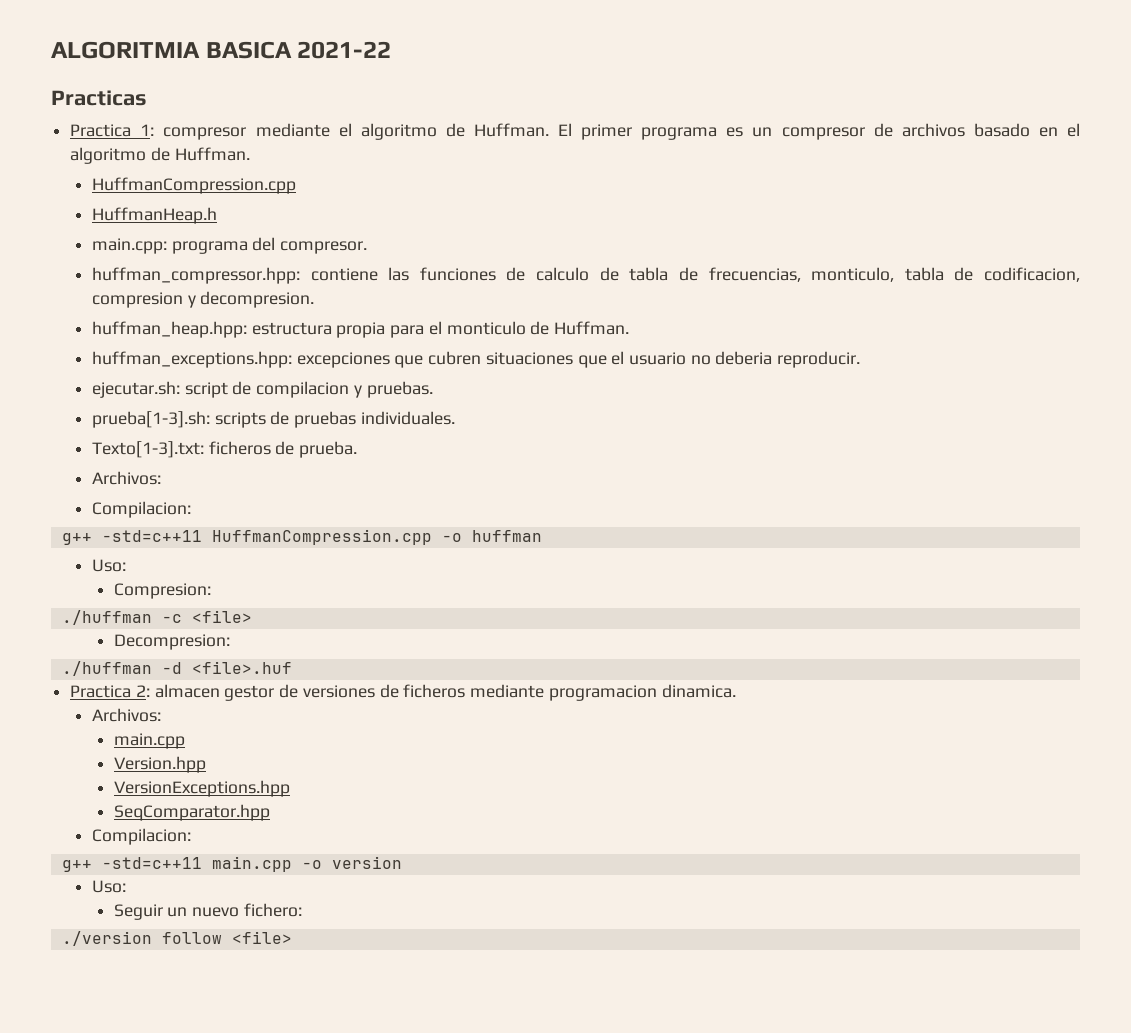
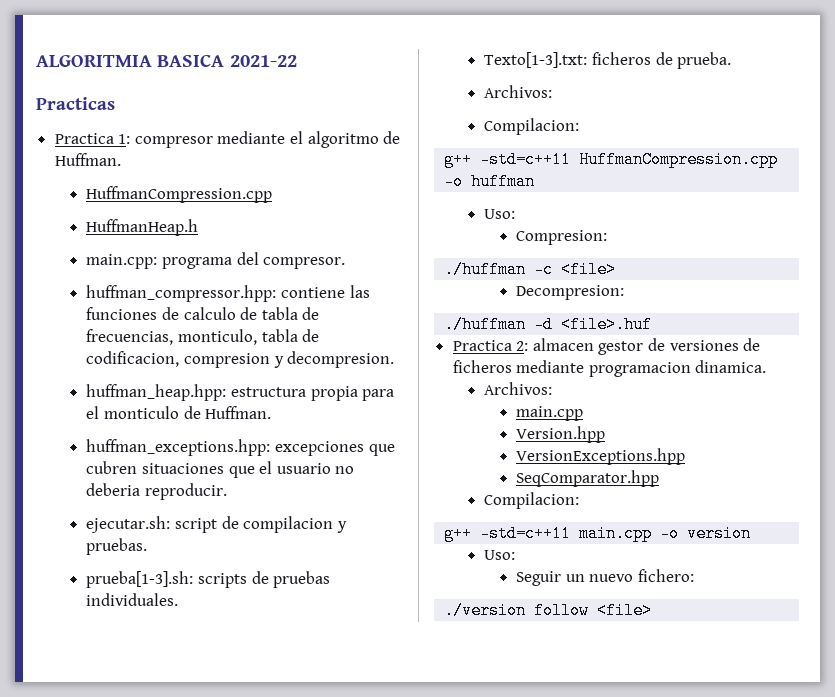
- El primer programa es un compresor de archivos basado en el algoritmo de Huffman.

